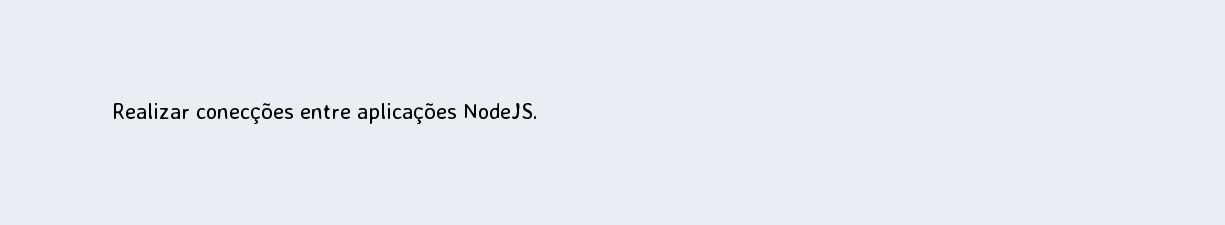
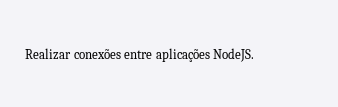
- Realizar conecções entre aplicações NodeJS.
+ Realizar conexões entre aplicações NodeJS.

